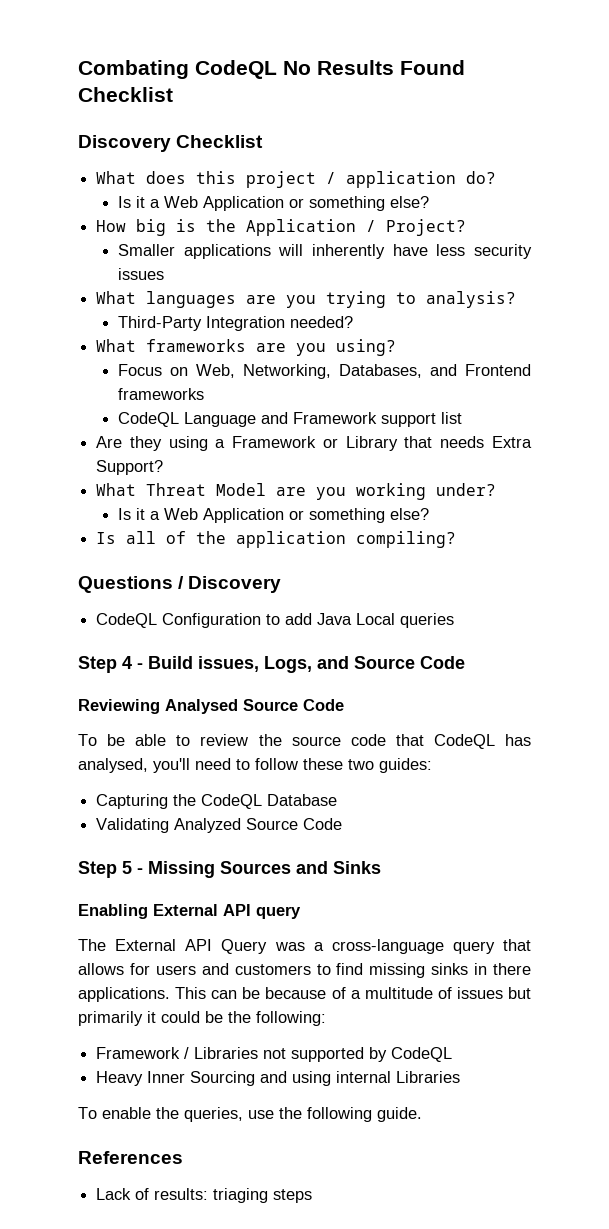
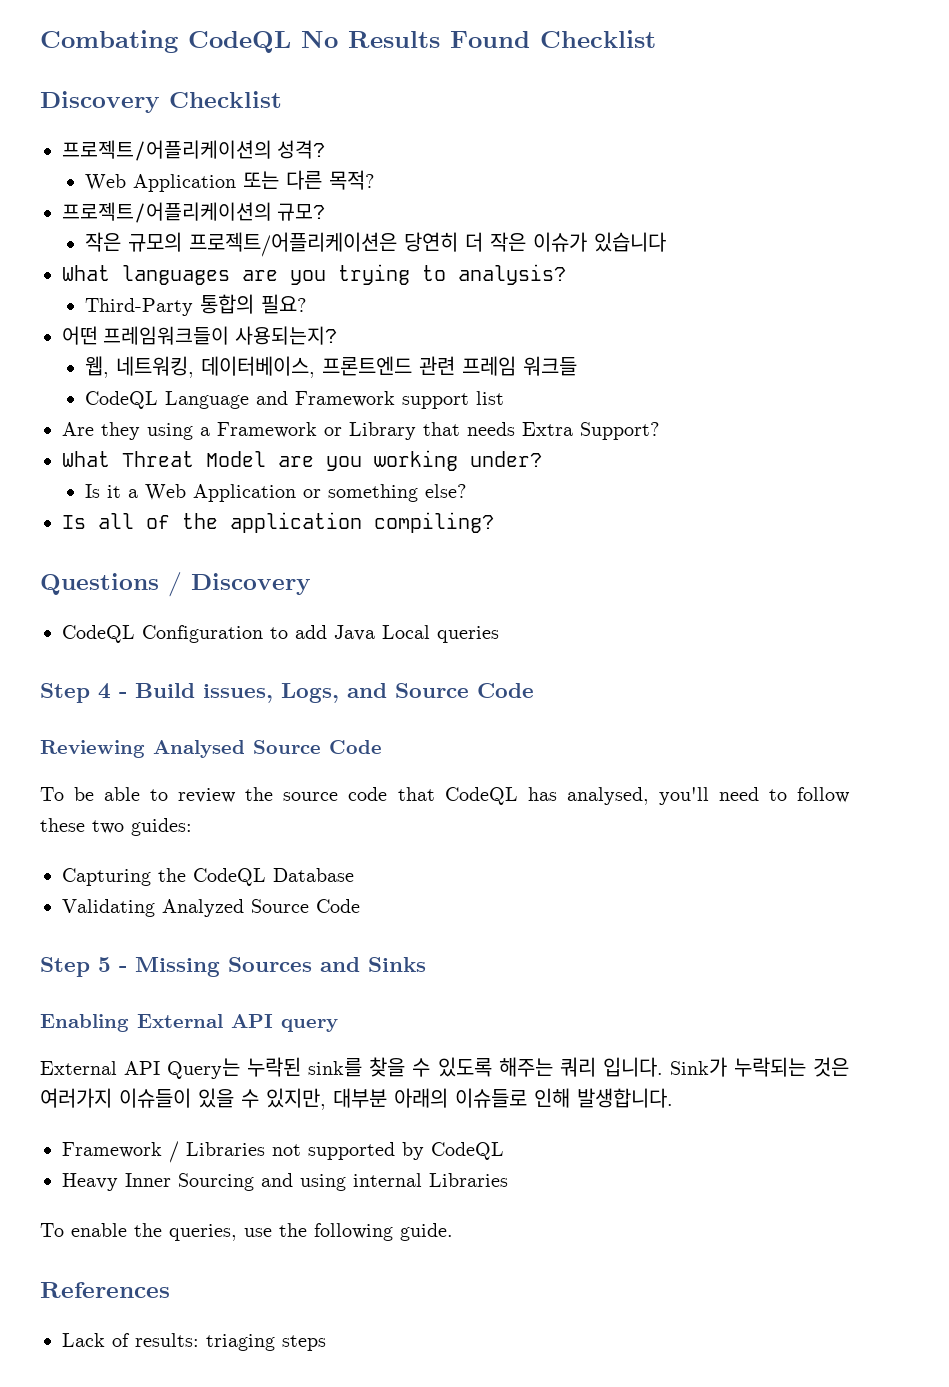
- What does this project / application do?
- Is it a Web Application or something else?
- How big is the Application / Project?
- Smaller applications will inherently have less security issues
+ 프로젝트/어플리케이션의 성격?
+ Web Application 또는 다른 목적?
+ 프로젝트/어플리케이션의 규모?
+ 작은 규모의 프로젝트/어플리케이션은 당연히 더 작은 이슈가 있습니다
- Third-Party Integration needed?
- What frameworks are you using?
- Focus on Web, Networking, Databases, and Frontend frameworks
+ Third-Party 통합의 필요?
+ 어떤 프레임워크들이 사용되는지?
+ 웹, 네트워킹, 데이터베이스, 프론트엔드 관련 프레임 워크들
- The External API Query was a cross-language query that allows for users and customers to find missing sinks in there applications. This can be because of a multitude of issues but primarily it could be the following:
+ External API Query는 누락된 sink를 찾을 수 있도록 해주는 쿼리 입니다. Sink가 누락되는 것은 여러가지 이슈들이 있을 수 있지만, 대부분 아래의 이슈들로 인해 발생합니다.

